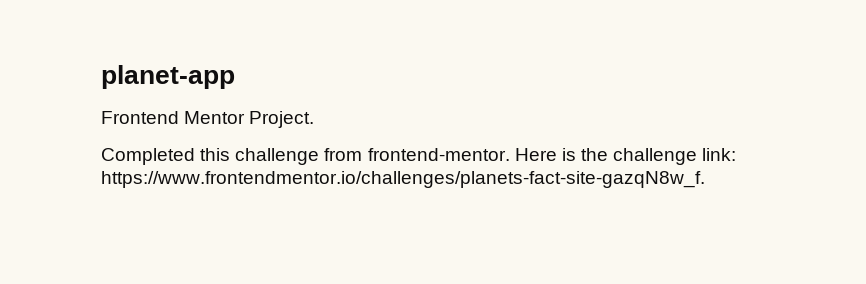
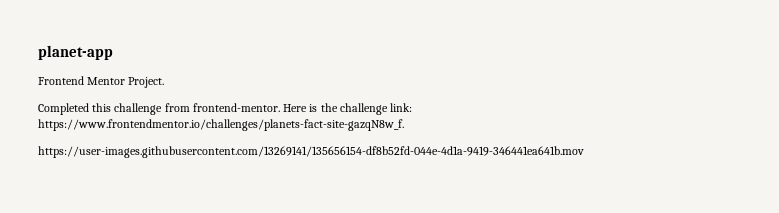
+ https://user-images.githubusercontent.com/13269141/135656154-df8b52fd-044e-4d1a-9419-346441ea641b.mov

